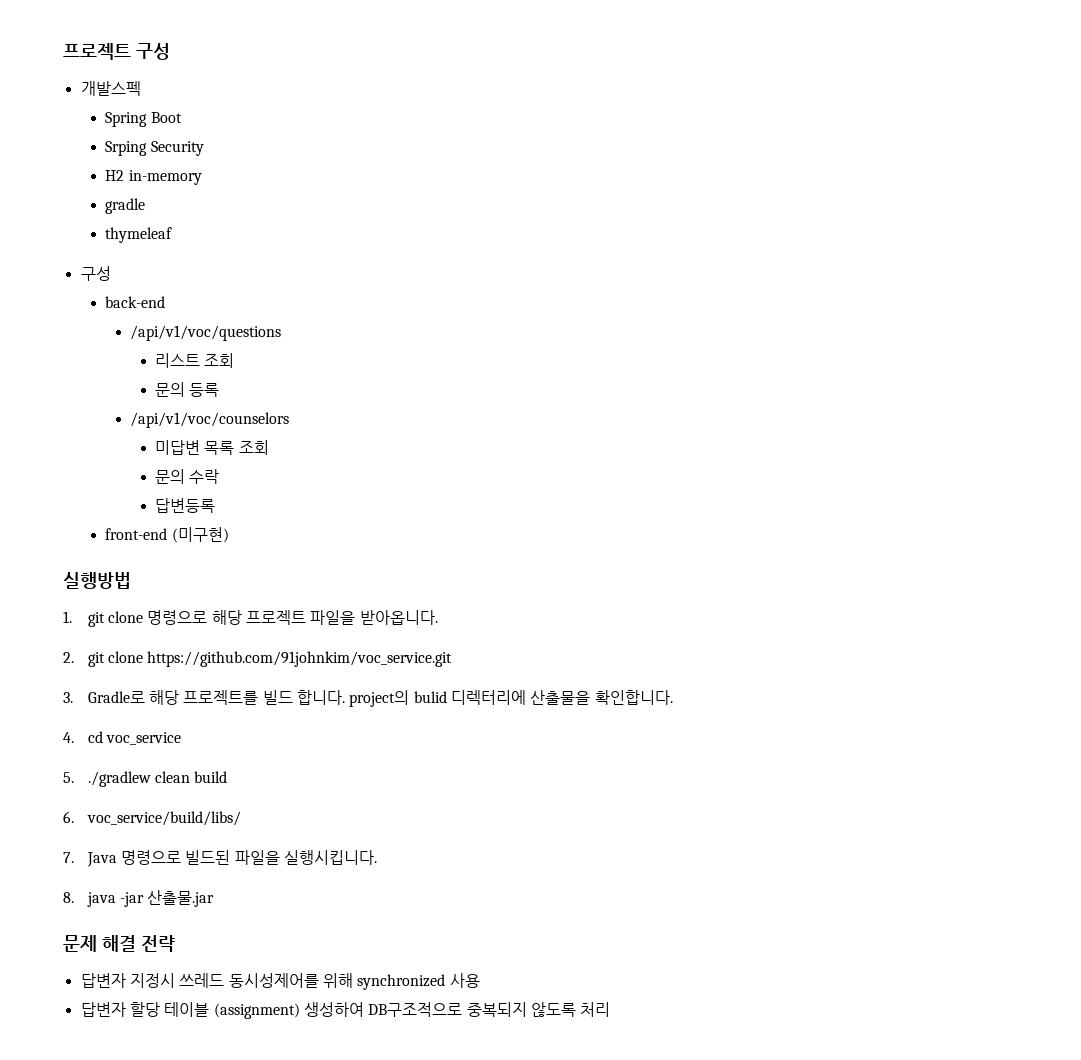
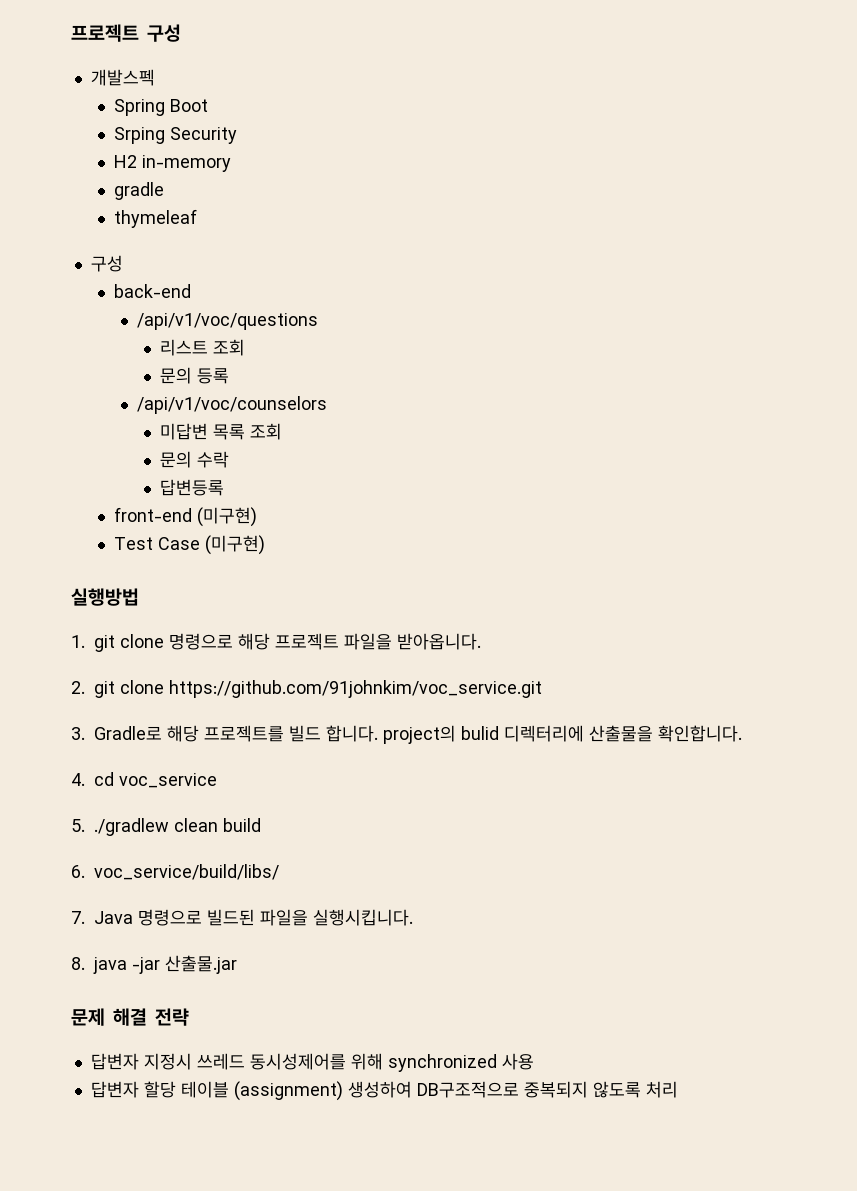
+ Test Case (미구현)

